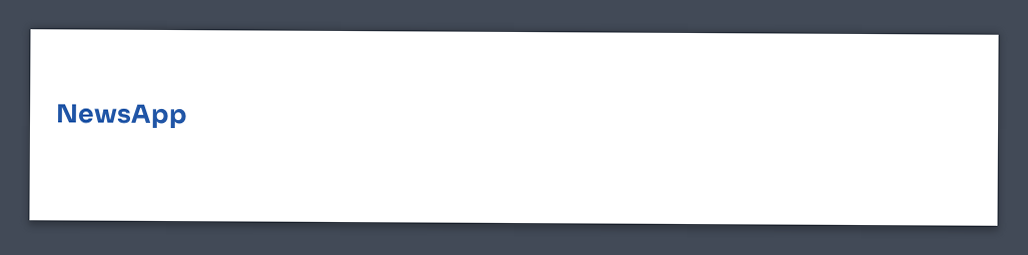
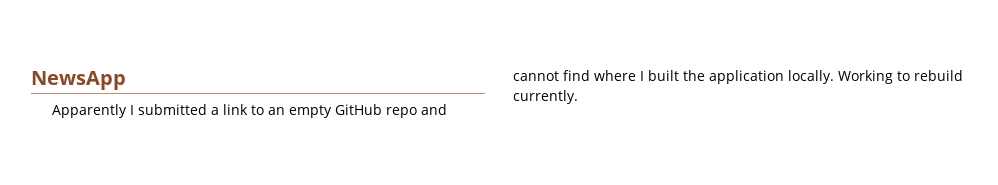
+ Apparently I submitted a link to an empty GitHub repo and cannot find where I built the application locally. Working to rebuild currently.

